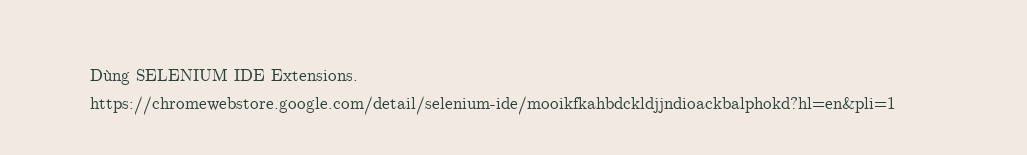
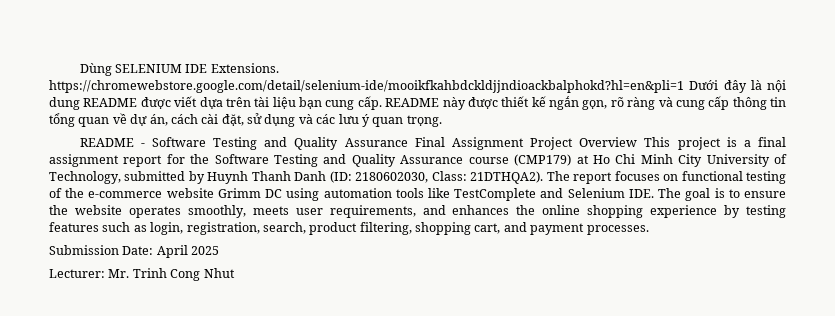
- Dùng SELENIUM IDE Extensions. https://chromewebstore.google.com/detail/selenium-ide/mooikfkahbdckldjjndioackbalphokd?hl=en&pli=1
+ Dùng SELENIUM IDE Extensions. https://chromewebstore.google.com/detail/selenium-ide/mooikfkahbdckldjjndioackbalphokd?hl=en&pli=1 Dưới đây là nội dung README được viết dựa trên tài liệu bạn cung cấp. README này được thiết kế ngắn gọn, rõ ràng và cung cấp thông tin tổng quan về dự án, cách cài đặt, sử dụng và các lưu ý quan trọng.
+ README - Software Testing and Quality Assurance Final Assignment Project Overview This project is a final assignment report for the Software Testing and Quality Assurance course (CMP179) at Ho Chi Minh City University of Technology, submitted by Huynh Thanh Danh (ID: 2180602030, Class: 21DTHQA2). The report focuses on functional testing of the e-commerce website Grimm DC using automation tools like TestComplete and Selenium IDE. The goal is to ensure the website operates smoothly, meets user requirements, and enhances the online shopping experience by testing features such as login, registration, search, product filtering, shopping cart, and payment processes.
+ Submission Date: April 2025
+ Lecturer: Mr. Trinh Cong Nhut

